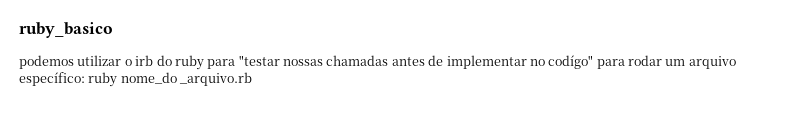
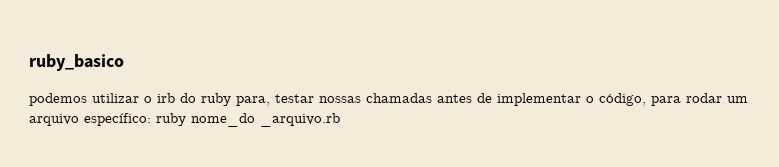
- podemos utilizar o irb do ruby para "testar nossas chamadas antes de implementar no codígo" para rodar um arquivo específico: ruby nome_do _arquivo.rb
+ podemos utilizar o irb do ruby para, testar nossas chamadas antes de implementar o código, para rodar um arquivo específico: ruby nome_do _arquivo.rb

